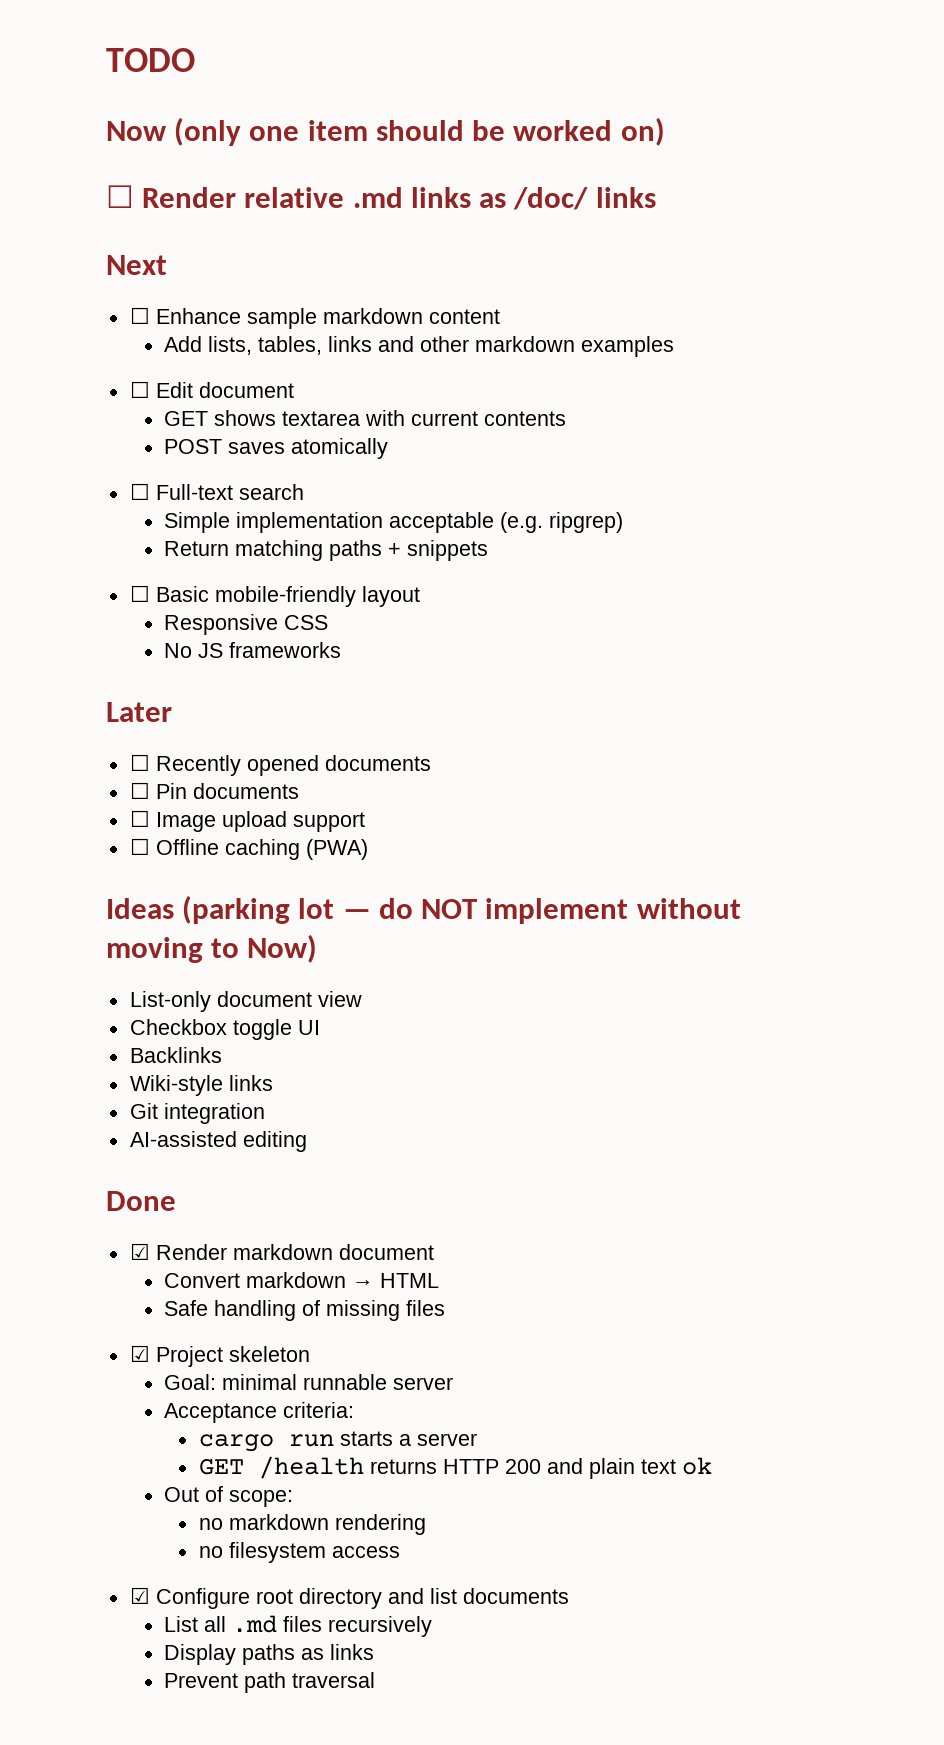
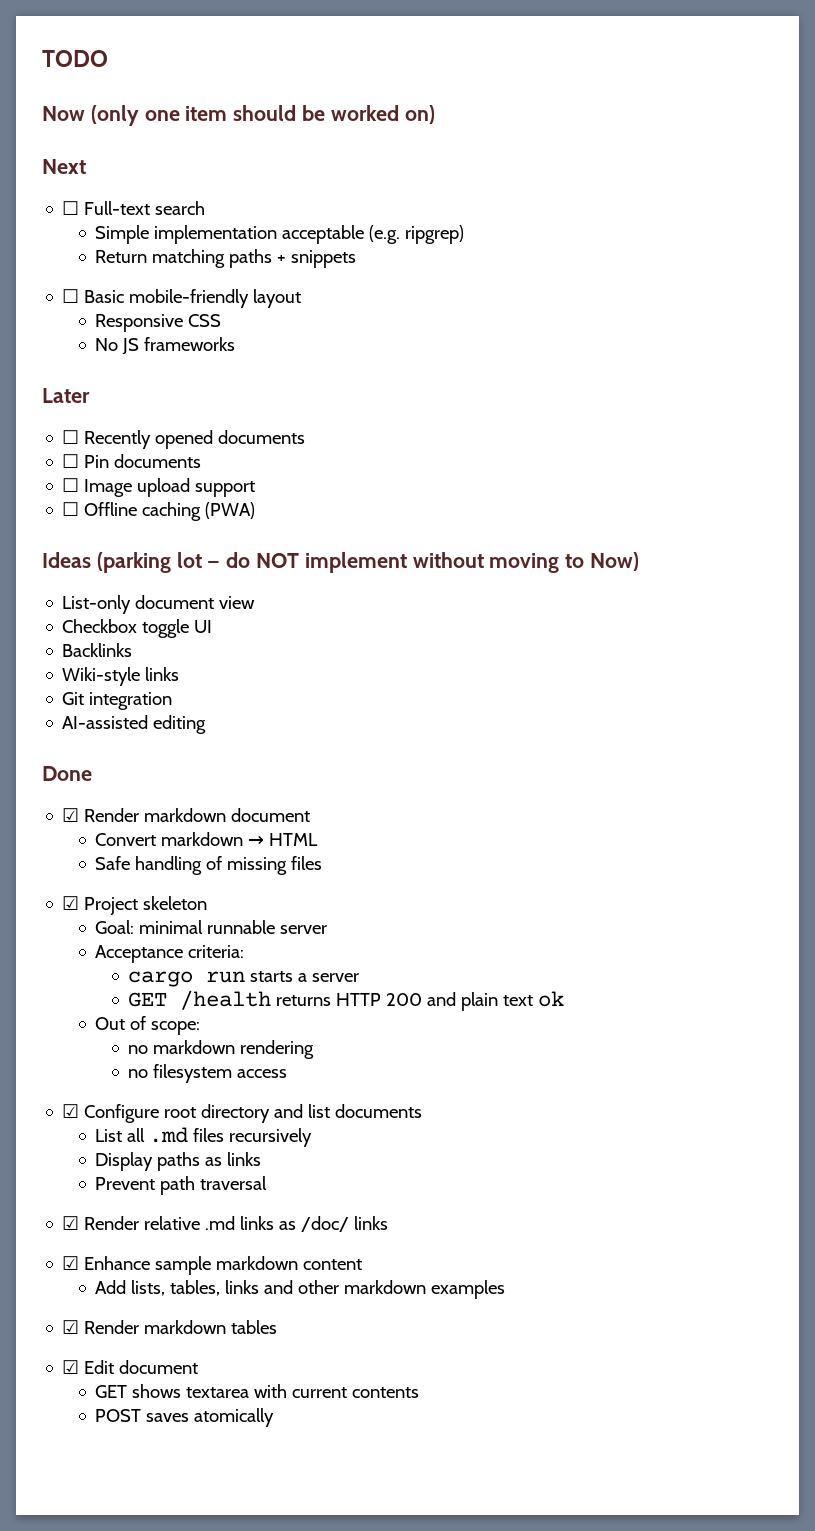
- ☐ Render relative .md links as /doc/ links
  Next
- ☐ Enhance sample markdown content
- Add lists, tables, links and other markdown examples
- ☐ Edit document
- GET shows textarea with current contents
- POST saves atomically
+ ☑ Render relative .md links as /doc/ links
+ ☑ Enhance sample markdown content
+ Add lists, tables, links and other markdown examples
+ ☑ Render markdown tables
+ ☑ Edit document
+ GET shows textarea with current contents
+ POST saves atomically

